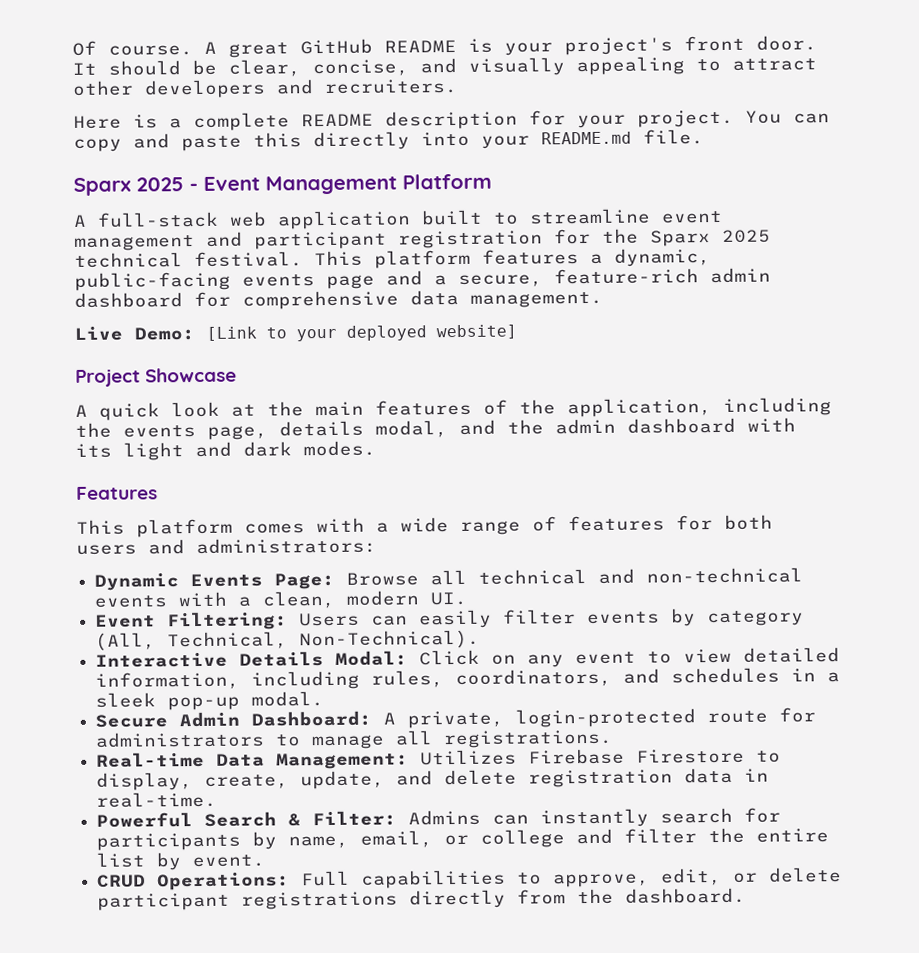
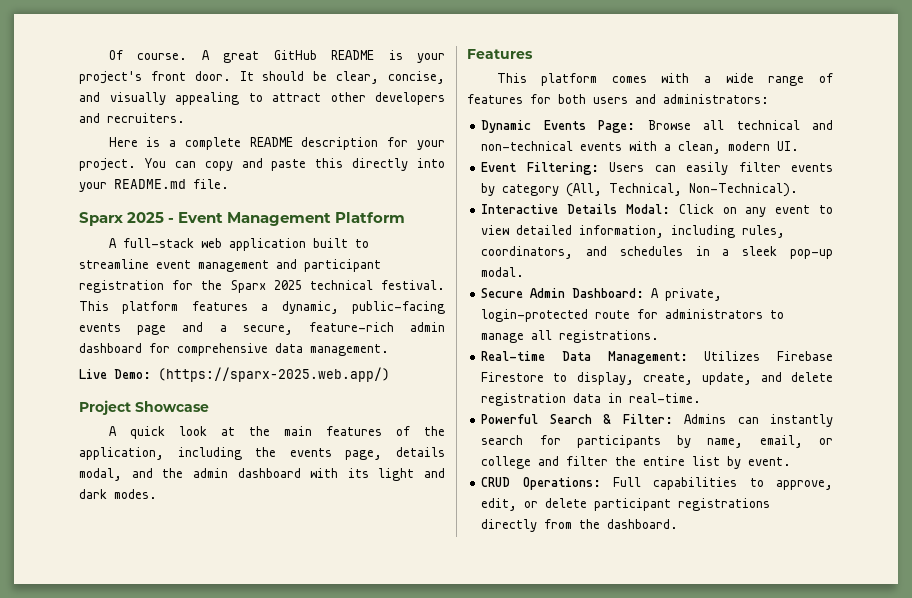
- Live Demo: [Link to your deployed website]
+ Live Demo: (https://sparx-2025.web.app/)

